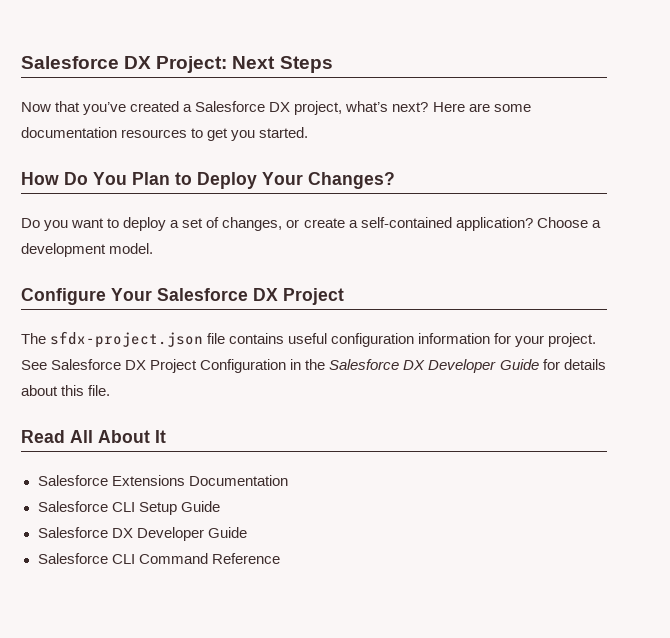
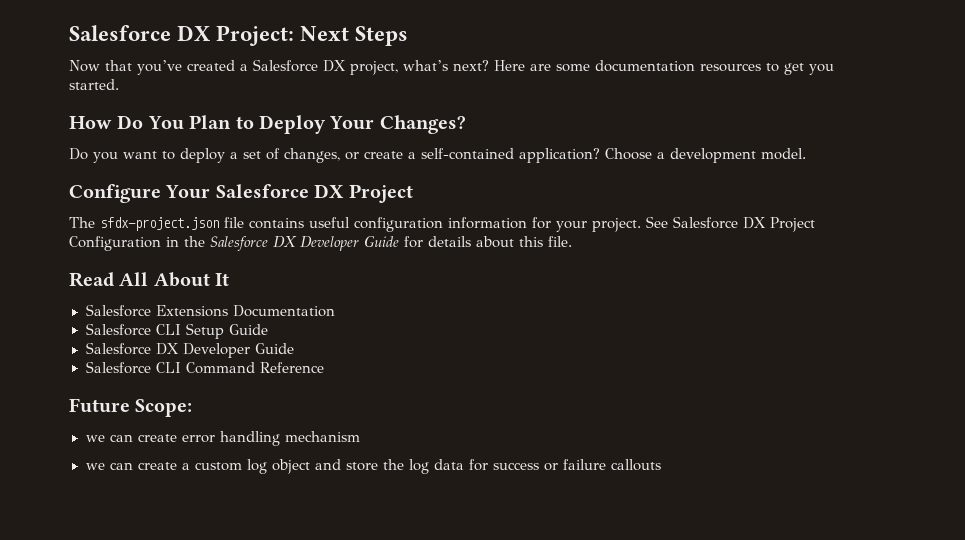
+ Future Scope:
+ we can create error handling mechanism
+ we can create a custom log object and store the log data for success or failure callouts

